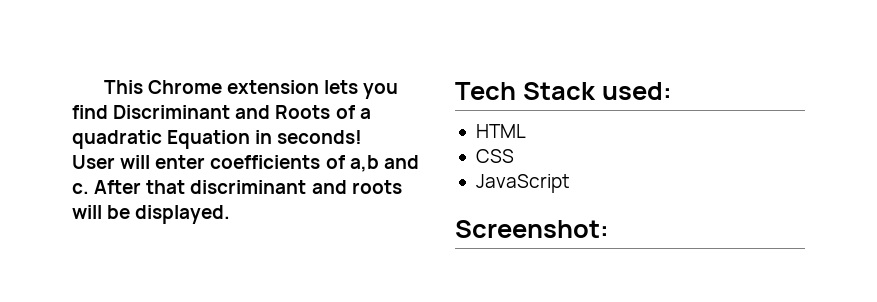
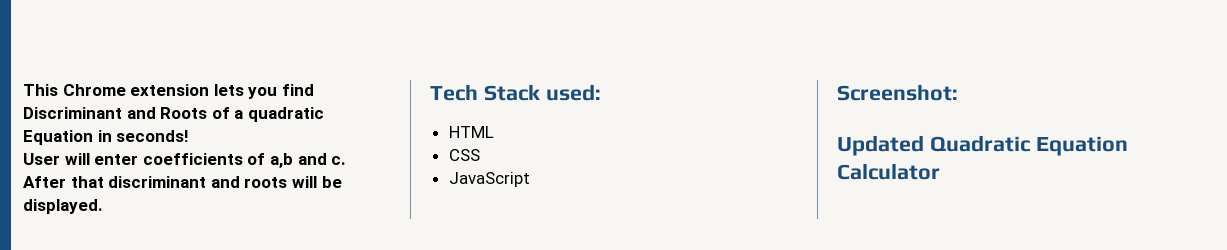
+ Updated Quadratic Equation Calculator

